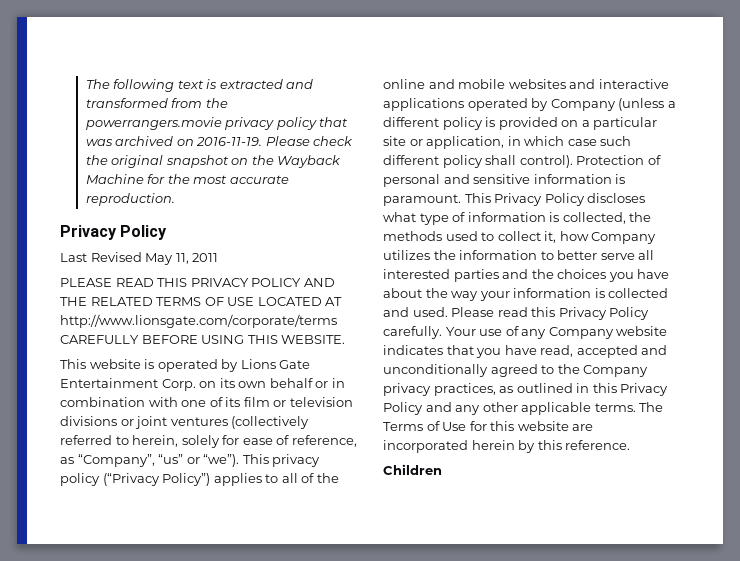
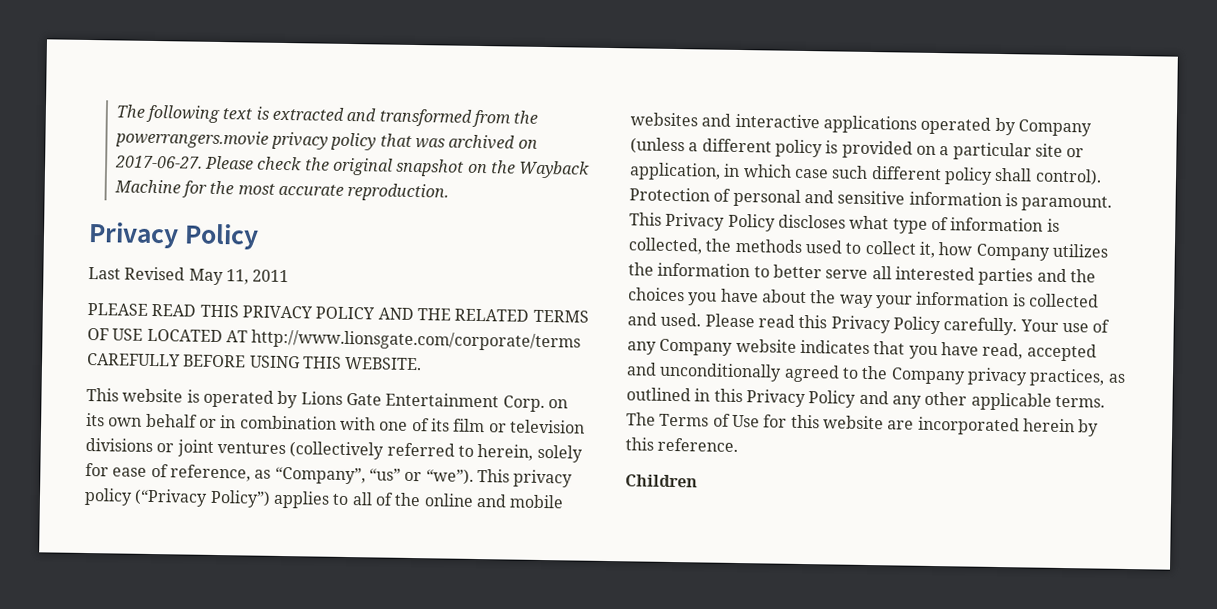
- The following text is extracted and transformed from the powerrangers.movie privacy policy that was archived on 2016-11-19.
+ The following text is extracted and transformed from the powerrangers.movie privacy policy that was archived on 2017-06-27.

